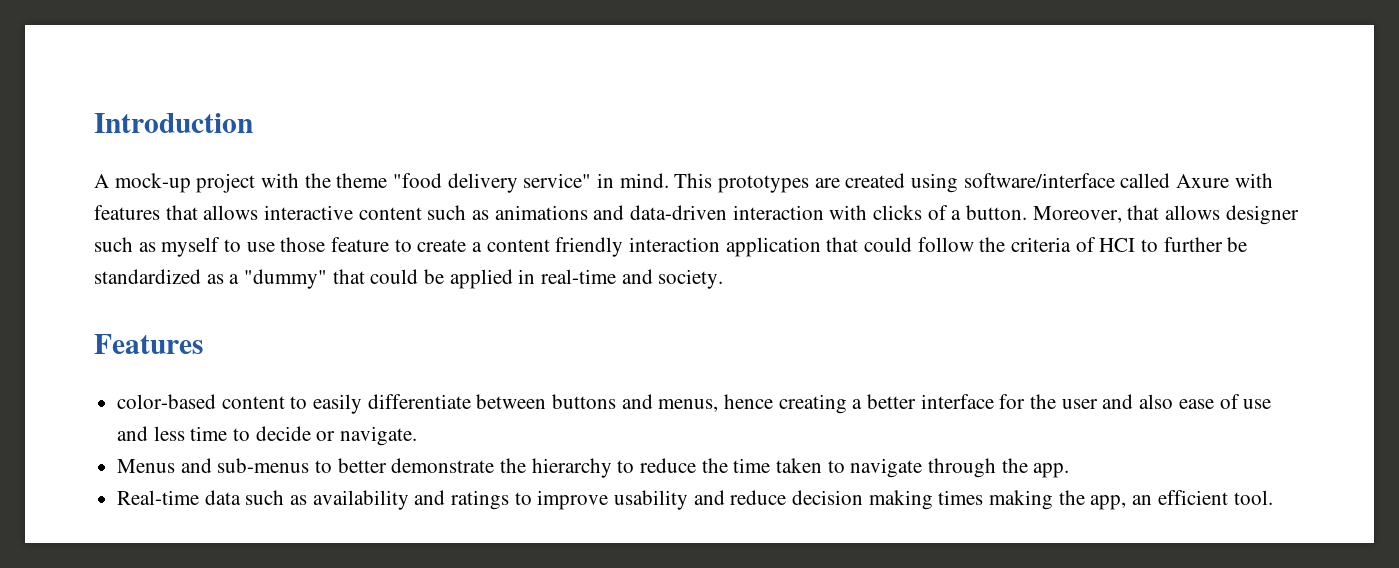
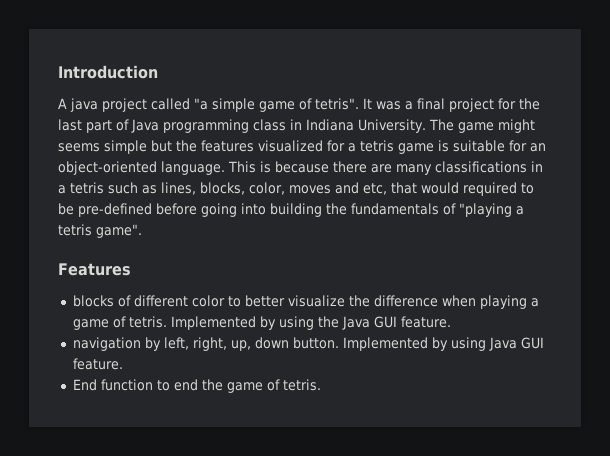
- A mock-up project with the theme "food delivery service" in mind. This prototypes are created using software/interface called Axure with features that allows interactive content such as animations and data-driven interaction with clicks of a button. Moreover, that allows designer such as myself to use those feature to create a content friendly interaction application that could follow the criteria of HCI to further be standardized as a "dummy" that could be applied in real-time and society.
+ A java project called "a simple game of tetris". It was a final project for the last part of Java programming class in Indiana University. The game might seems simple but the features visualized for a tetris game is suitable for an object-oriented language. This is because there are many classifications in a tetris such as lines, blocks, color, moves and etc, that would required to be pre-defined before going into building the fundamentals of "playing a tetris game".
  Features
- color-based content to easily differentiate between buttons and menus, hence creating a better interface for the user and also ease of use and less time to decide or navigate.
- Menus and sub-menus to better demonstrate the hierarchy to reduce the time taken to navigate through the app.
- Real-time data such as availability and ratings to improve usability and reduce decision making times making the app, an efficient tool.
+ blocks of different color to better visualize the difference when playing a game of tetris. Implemented by using the Java GUI feature.
+ navigation by left, right, up, down button. Implemented by using Java GUI feature.
+ End function to end the game of tetris.

